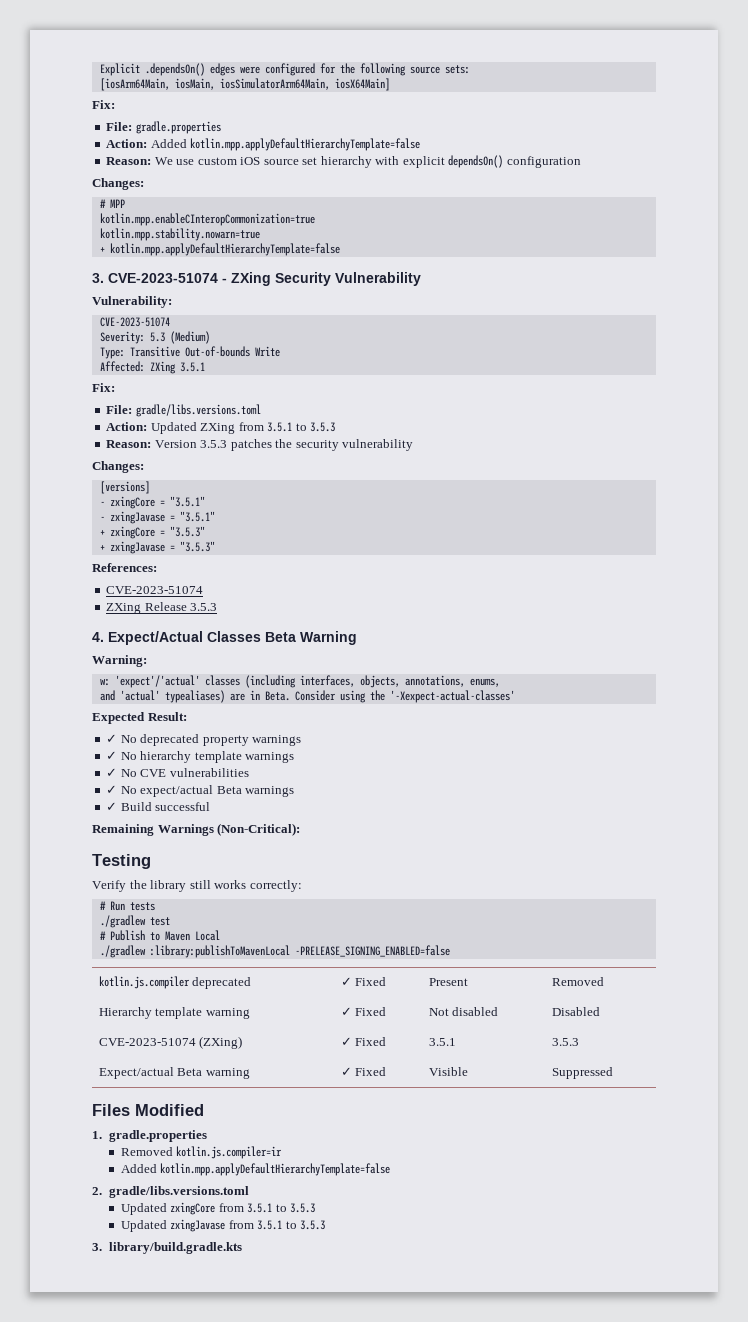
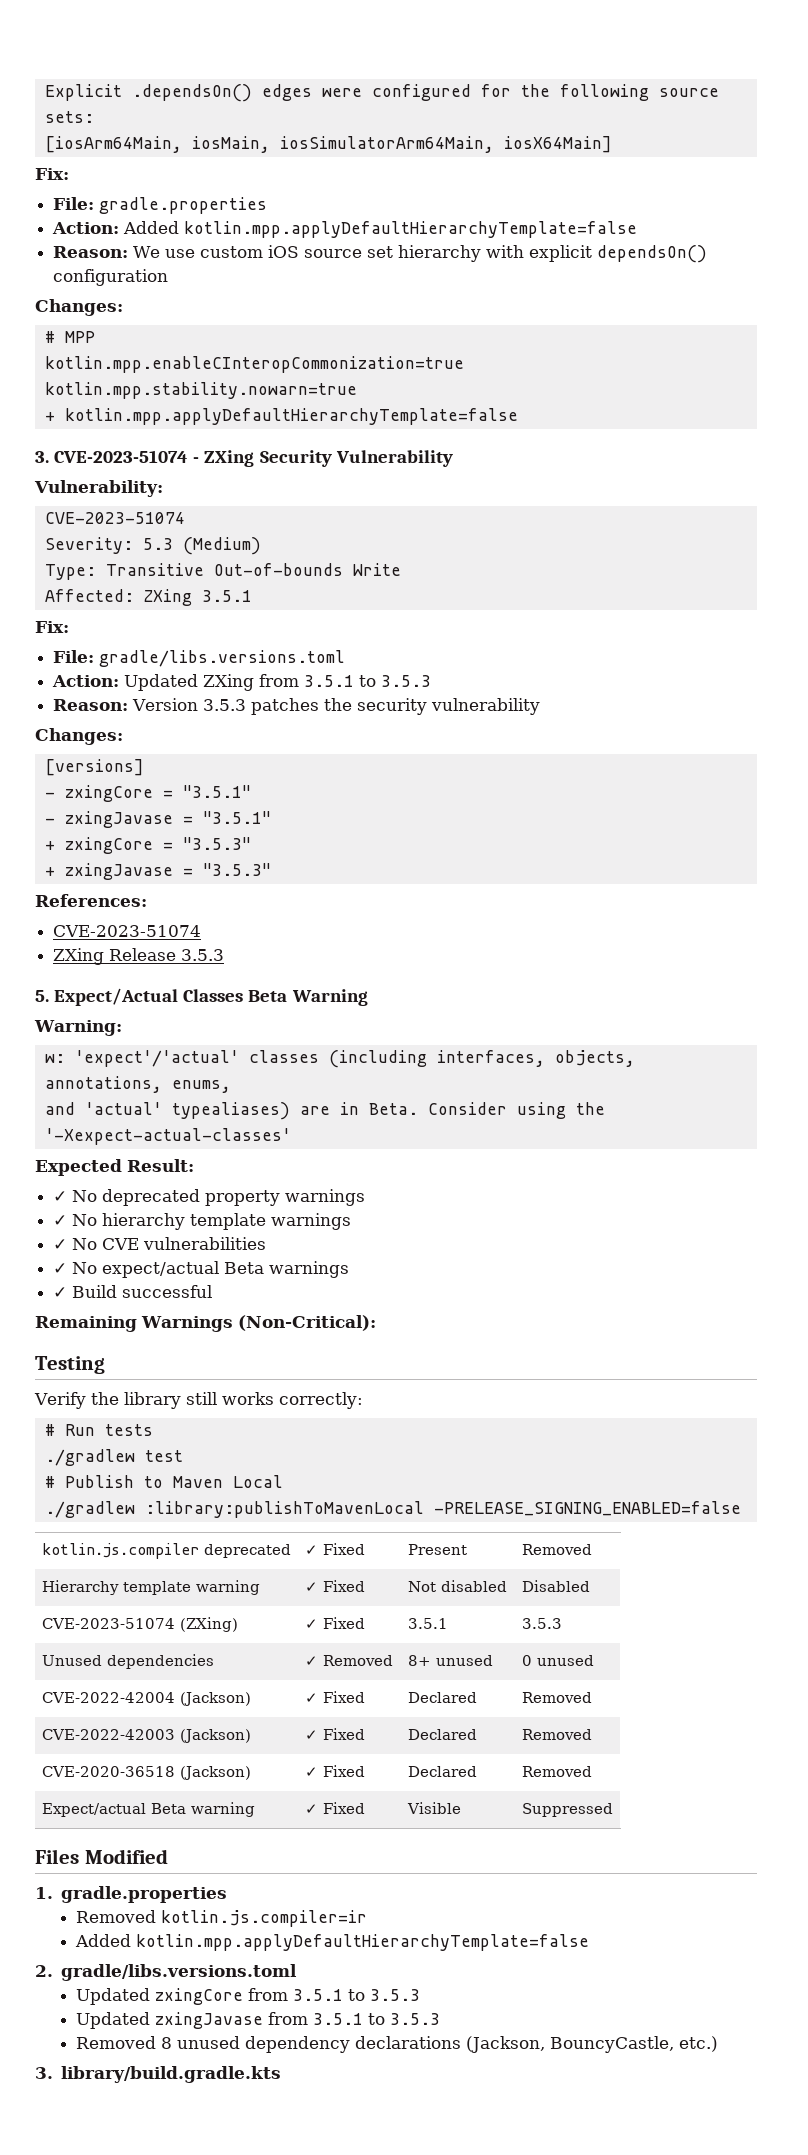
- 4. Expect/Actual Classes Beta Warning
+ 5. Expect/Actual Classes Beta Warning
+ Unused dependencies | ✓ Removed | 8+ unused | 0 unused
+ CVE-2022-42004 (Jackson) | ✓ Fixed | Declared | Removed
+ CVE-2022-42003 (Jackson) | ✓ Fixed | Declared | Removed
+ CVE-2020-36518 (Jackson) | ✓ Fixed | Declared | Removed
+ Removed 8 unused dependency declarations (Jackson, BouncyCastle, etc.)

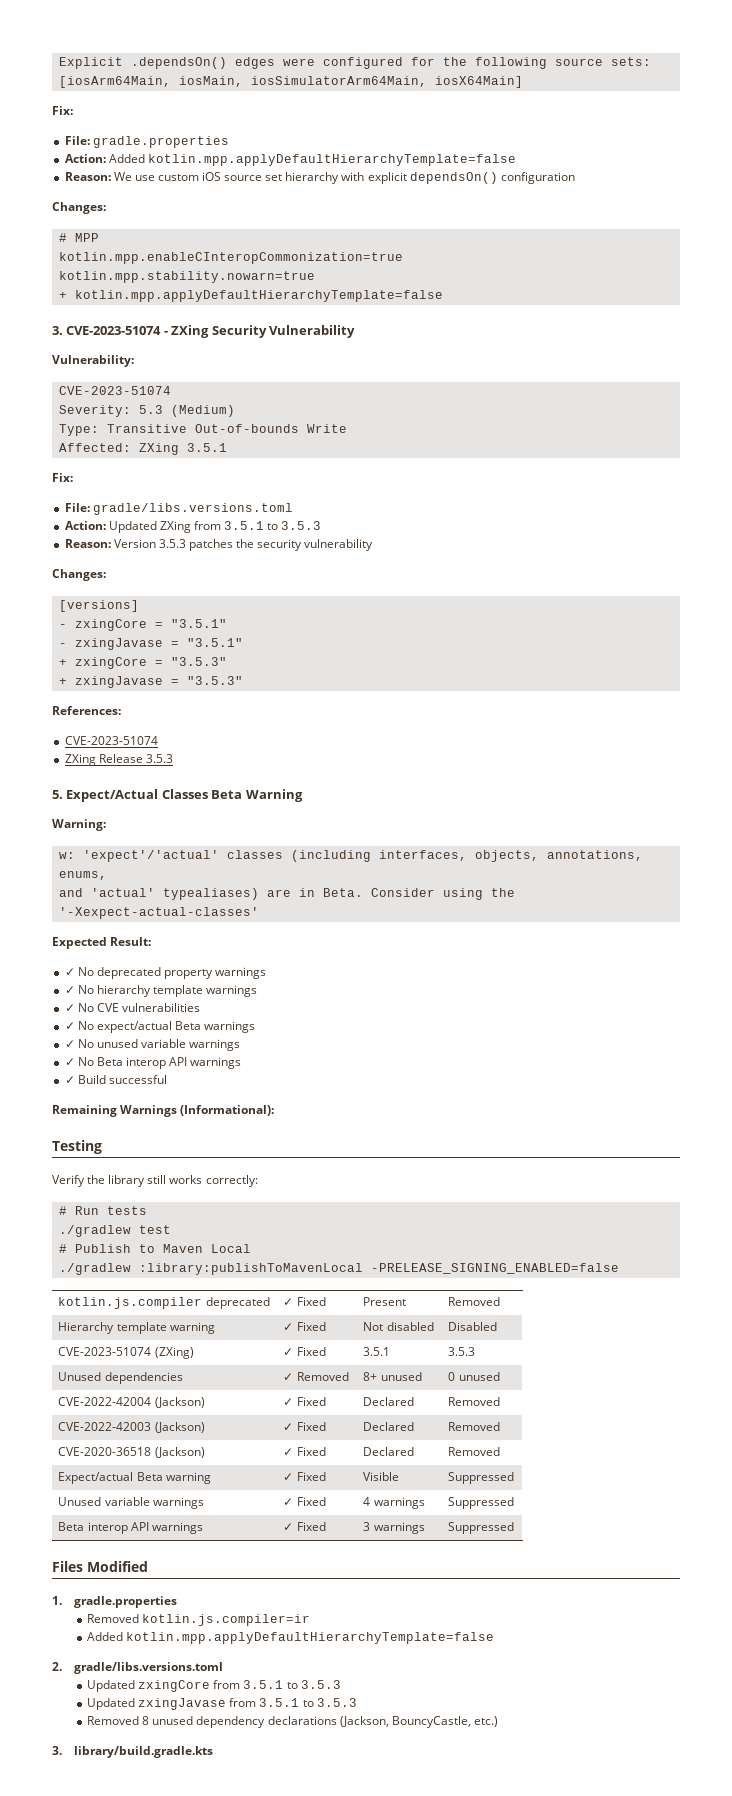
+ ✓ No unused variable warnings
+ ✓ No Beta interop API warnings
- Remaining Warnings (Non-Critical):
+ Remaining Warnings (Informational):
+ Unused variable warnings | ✓ Fixed | 4 warnings | Suppressed
+ Beta interop API warnings | ✓ Fixed | 3 warnings | Suppressed

